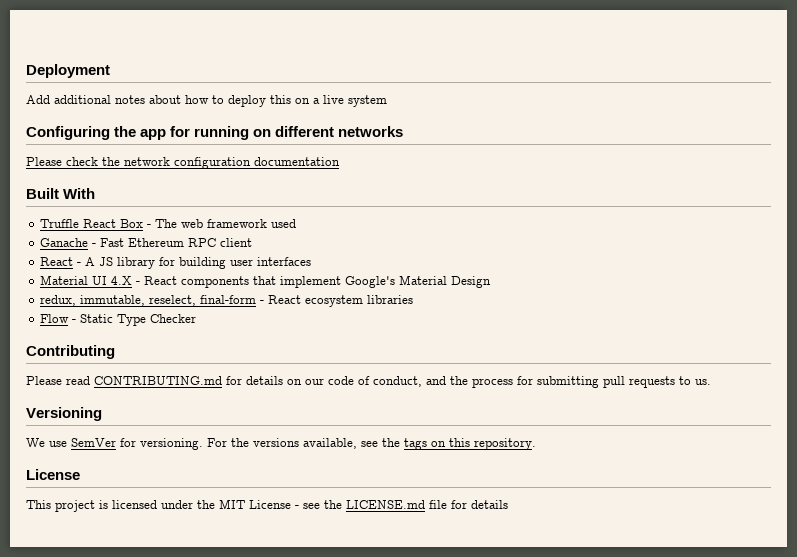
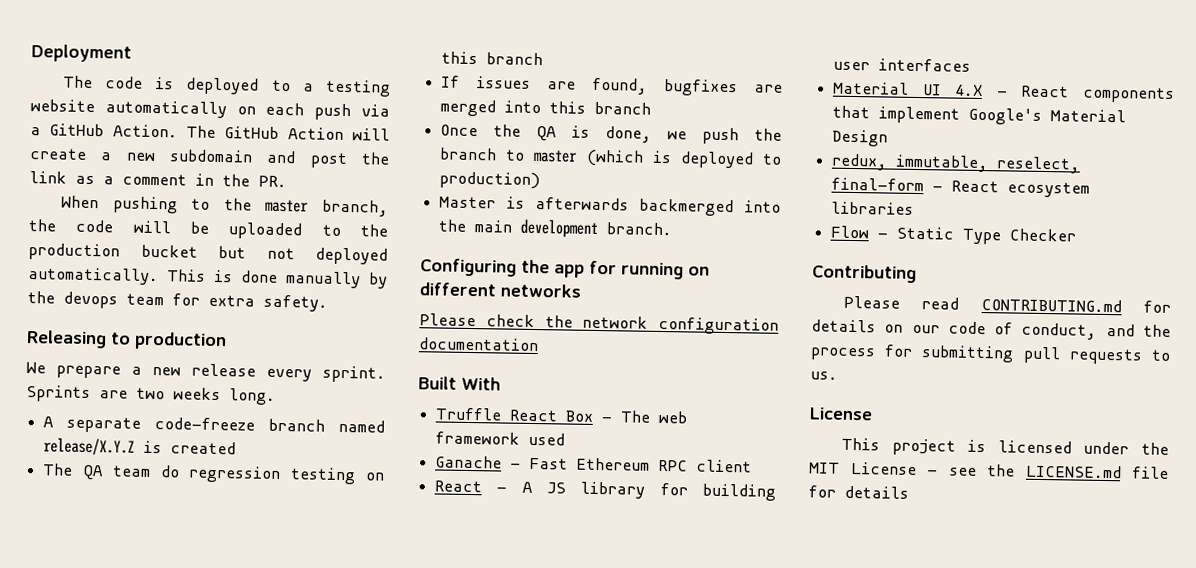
- Add additional notes about how to deploy this on a live system
+ The code is deployed to a testing website automatically on each push via a GitHub Action. The GitHub Action will create a new subdomain and post the link as a comment in the PR.
+ When pushing to the master branch, the code will be uploaded to the production bucket but not deployed automatically. This is done manually by the devops team for extra safety.
+ Releasing to production
+ We prepare a new release every sprint. Sprints are two weeks long.
+ A separate code-freeze branch named release/X.Y.Z is created
+ The QA team do regression testing on this branch
+ If issues are found, bugfixes are merged into this branch
+ Once the QA is done, we push the branch to master (which is deployed to production)
+ Master is afterwards backmerged into the main development branch.
- Versioning
- We use SemVer for versioning. For the versions available, see the tags on this repository.

